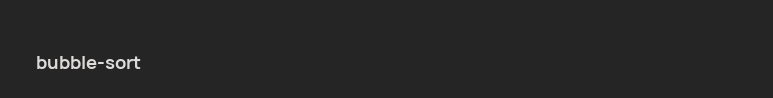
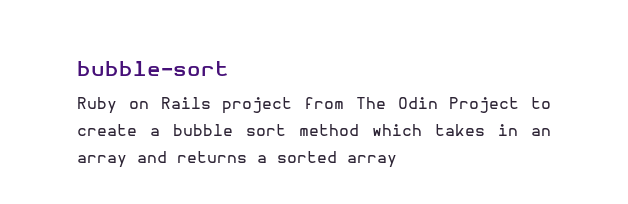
+ Ruby on Rails project from The Odin Project to create a bubble sort method which takes in an array and returns a sorted array

